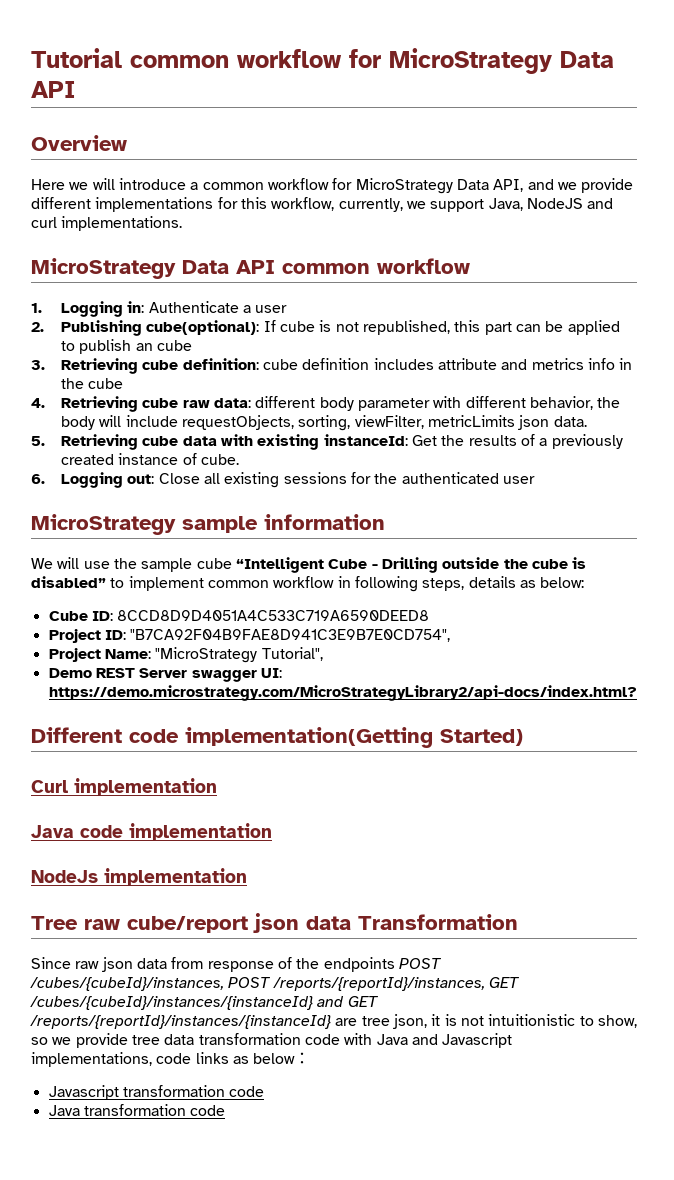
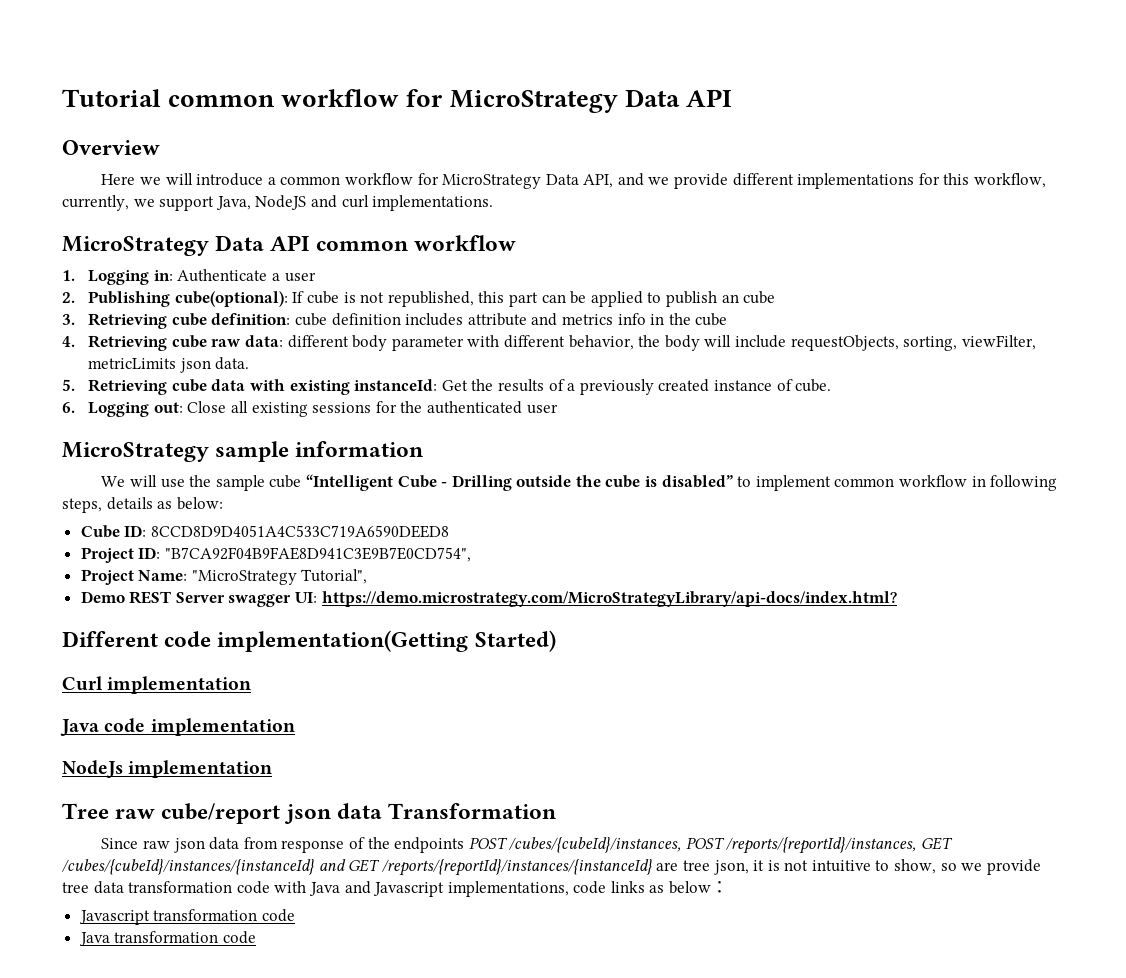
- Demo REST Server swagger UI: https://demo.microstrategy.com/MicroStrategyLibrary2/api-docs/index.html?
+ Demo REST Server swagger UI: https://demo.microstrategy.com/MicroStrategyLibrary/api-docs/index.html?
- Since raw json data from response of the endpoints POST /cubes/{cubeId}/instances, POST /reports/{reportId}/instances, GET /cubes/{cubeId}/instances/{instanceId} and GET /reports/{reportId}/instances/{instanceId} are tree json, it is not intuitionistic to show, so we provide tree data transformation code with Java and Javascript implementations, code links as below：
+ Since raw json data from response of the endpoints POST /cubes/{cubeId}/instances, POST /reports/{reportId}/instances, GET /cubes/{cubeId}/instances/{instanceId} and GET /reports/{reportId}/instances/{instanceId} are tree json, it is not intuitive to show, so we provide tree data transformation code with Java and Javascript implementations, code links as below：

